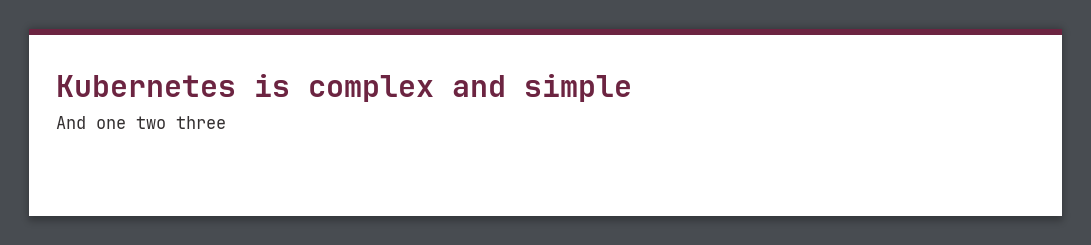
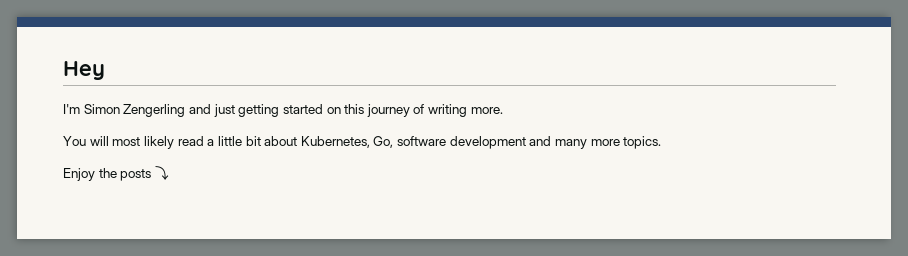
- Kubernetes is complex and simple
- And one two three
+ Hey
+ I'm Simon Zengerling and just getting started on this journey of writing more.
+ You will most likely read a little bit about Kubernetes, Go, software development and many more topics.
+ Enjoy the posts ⤵

